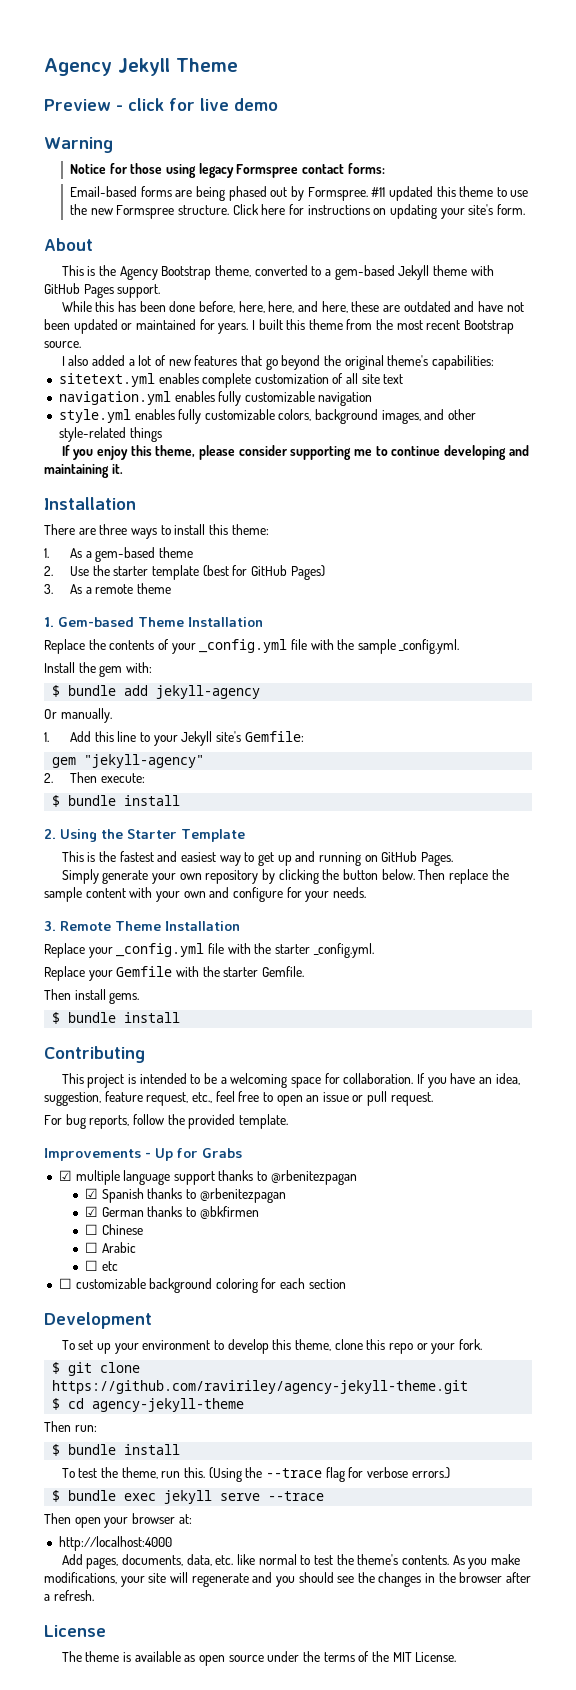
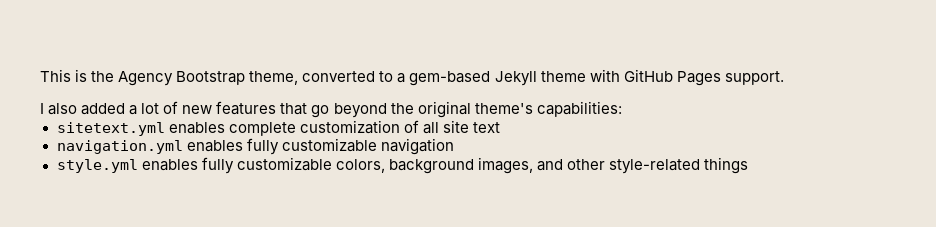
- Agency Jekyll Theme
- Preview - click for live demo
- Warning
- Notice for those using legacy Formspree contact forms:
- Email-based forms are being phased out by Formspree. #11 updated this theme to use the new Formspree structure. Click here for instructions on updating your site's form.
- About
- While this has been done before, here, here, and here, these are outdated and have not been updated or maintained for years. I built this theme from the most recent Bootstrap source.
- If you enjoy this theme, please consider supporting me to continue developing and maintaining it.
- Installation
- There are three ways to install this theme:
- 1. As a gem-based theme
- 2. Use the starter template (best for GitHub Pages)
- 3. As a remote theme
- 1. Gem-based Theme Installation
- Replace the contents of your _config.yml file with the sample _config.yml.
- Install the gem with:
- $ bundle add jekyll-agency
- Or manually.
- 1. Add this line to your Jekyll site's Gemfile:
- gem "jekyll-agency"
- 2. Then execute:
- $ bundle install
- 2. Using the Starter Template
- This is the fastest and easiest way to get up and running on GitHub Pages.
- Simply generate your own repository by clicking the button below. Then replace the sample content with your own and configure for your needs.
- 3. Remote Theme Installation
- Replace your _config.yml file with the starter _config.yml.
- Replace your Gemfile with the starter Gemfile.
- Then install gems.
- $ bundle install
- Contributing
- This project is intended to be a welcoming space for collaboration. If you have an idea, suggestion, feature request, etc., feel free to open an issue or pull request.
- For bug reports, follow the provided template.
- Improvements - Up for Grabs
- ☑ multiple language support thanks to @rbenitezpagan
- ☑ Spanish thanks to @rbenitezpagan
- ☑ German thanks to @bkfirmen
- ☐ Chinese
- ☐ Arabic
- ☐ etc
- ☐ customizable background coloring for each section
- Development
- To set up your environment to develop this theme, clone this repo or your fork.
- $ git clone https://github.com/raviriley/agency-jekyll-theme.git
- $ cd agency-jekyll-theme
- Then run:
- $ bundle install
- To test the theme, run this. (Using the --trace flag for verbose errors.)
- $ bundle exec jekyll serve --trace
- Then open your browser at:
- http://localhost:4000
- Add pages, documents, data, etc. like normal to test the theme's contents. As you make modifications, your site will regenerate and you should see the changes in the browser after a refresh.
- License
- The theme is available as open source under the terms of the MIT License.

